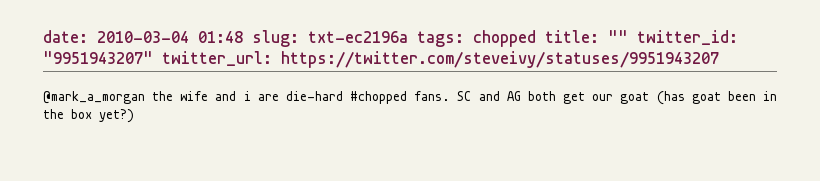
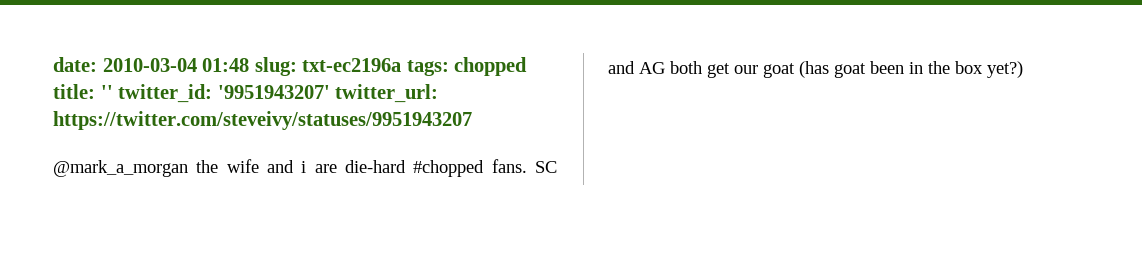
- date: 2010-03-04 01:48 slug: txt-ec2196a tags: chopped title: "" twitter_id: "9951943207" twitter_url: https://twitter.com/steveivy/statuses/9951943207
+ date: 2010-03-04 01:48 slug: txt-ec2196a tags: chopped title: '' twitter_id: '9951943207' twitter_url: https://twitter.com/steveivy/statuses/9951943207

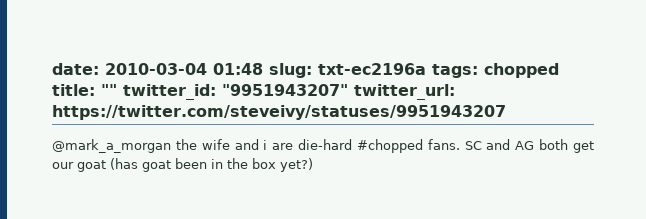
- date: 2010-03-04 01:48 slug: txt-ec2196a tags: chopped title: '' twitter_id: '9951943207' twitter_url: https://twitter.com/steveivy/statuses/9951943207
+ date: 2010-03-04 01:48 slug: txt-ec2196a tags: chopped title: "" twitter_id: "9951943207" twitter_url: https://twitter.com/steveivy/statuses/9951943207

